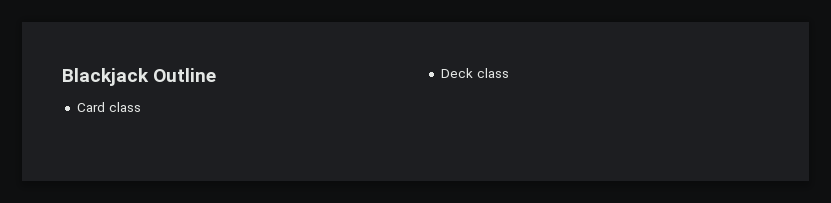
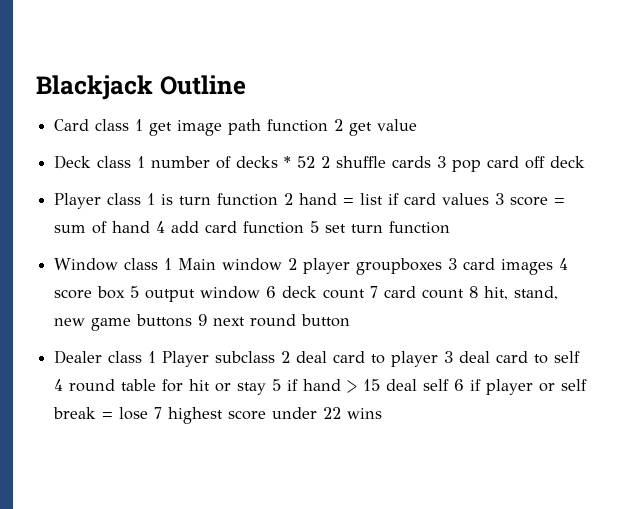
- Card class
- Deck class
+ Card class 1 get image path function 2 get value
+ Deck class 1 number of decks * 52 2 shuffle cards 3 pop card off deck
+ Player class 1 is turn function 2 hand = list if card values 3 score = sum of hand 4 add card function 5 set turn function
+ Window class 1 Main window 2 player groupboxes 3 card images 4 score box 5 output window 6 deck count 7 card count 8 hit, stand, new game buttons 9 next round button
+ Dealer class 1 Player subclass 2 deal card to player 3 deal card to self 4 round table for hit or stay 5 if hand > 15 deal self 6 if player or self break = lose 7 highest score under 22 wins

